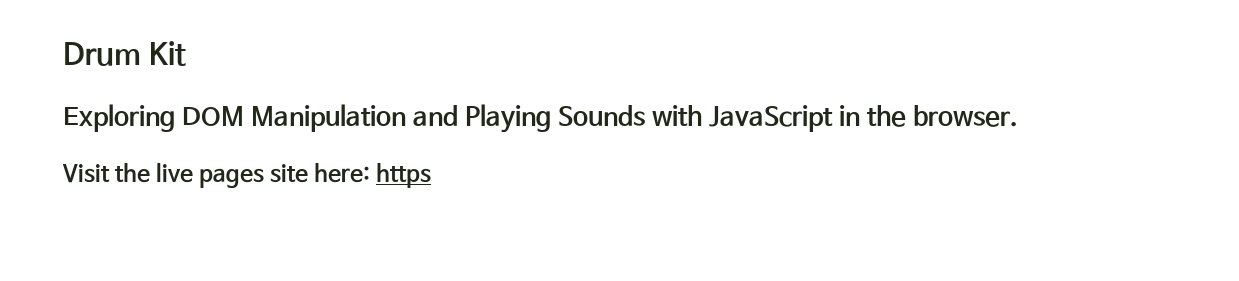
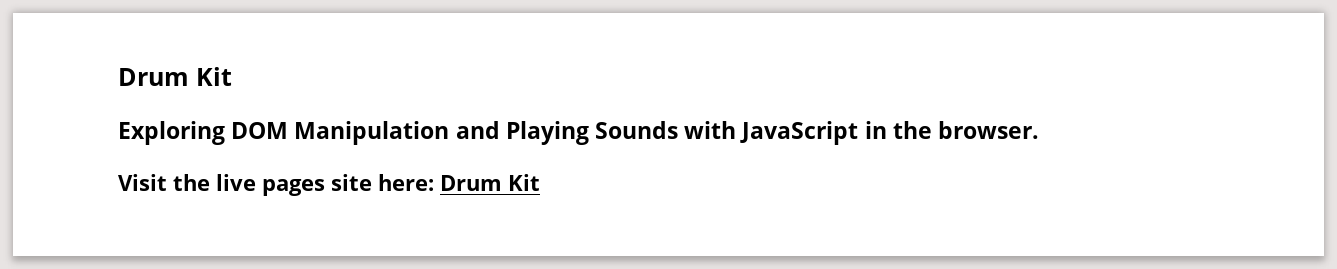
- Visit the live pages site here: https
+ Visit the live pages site here: Drum Kit

